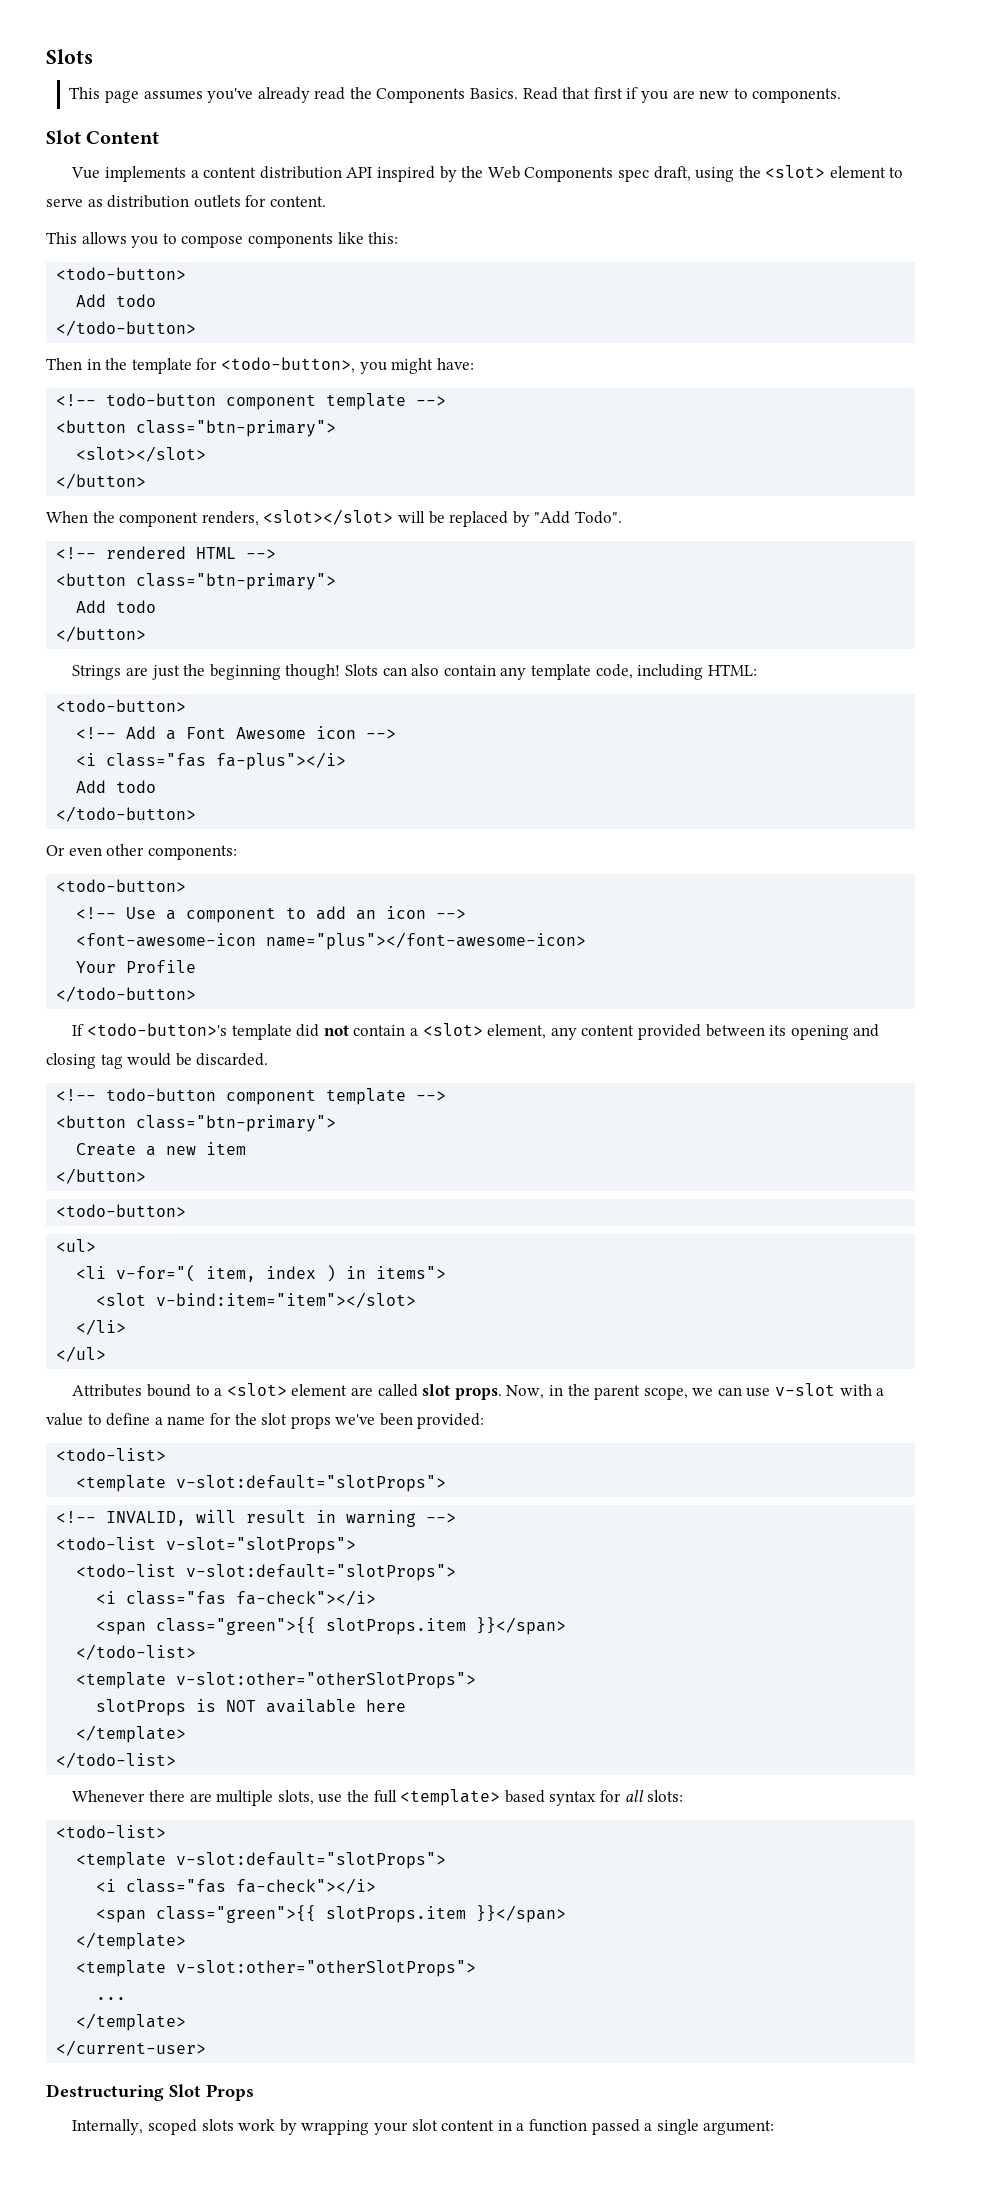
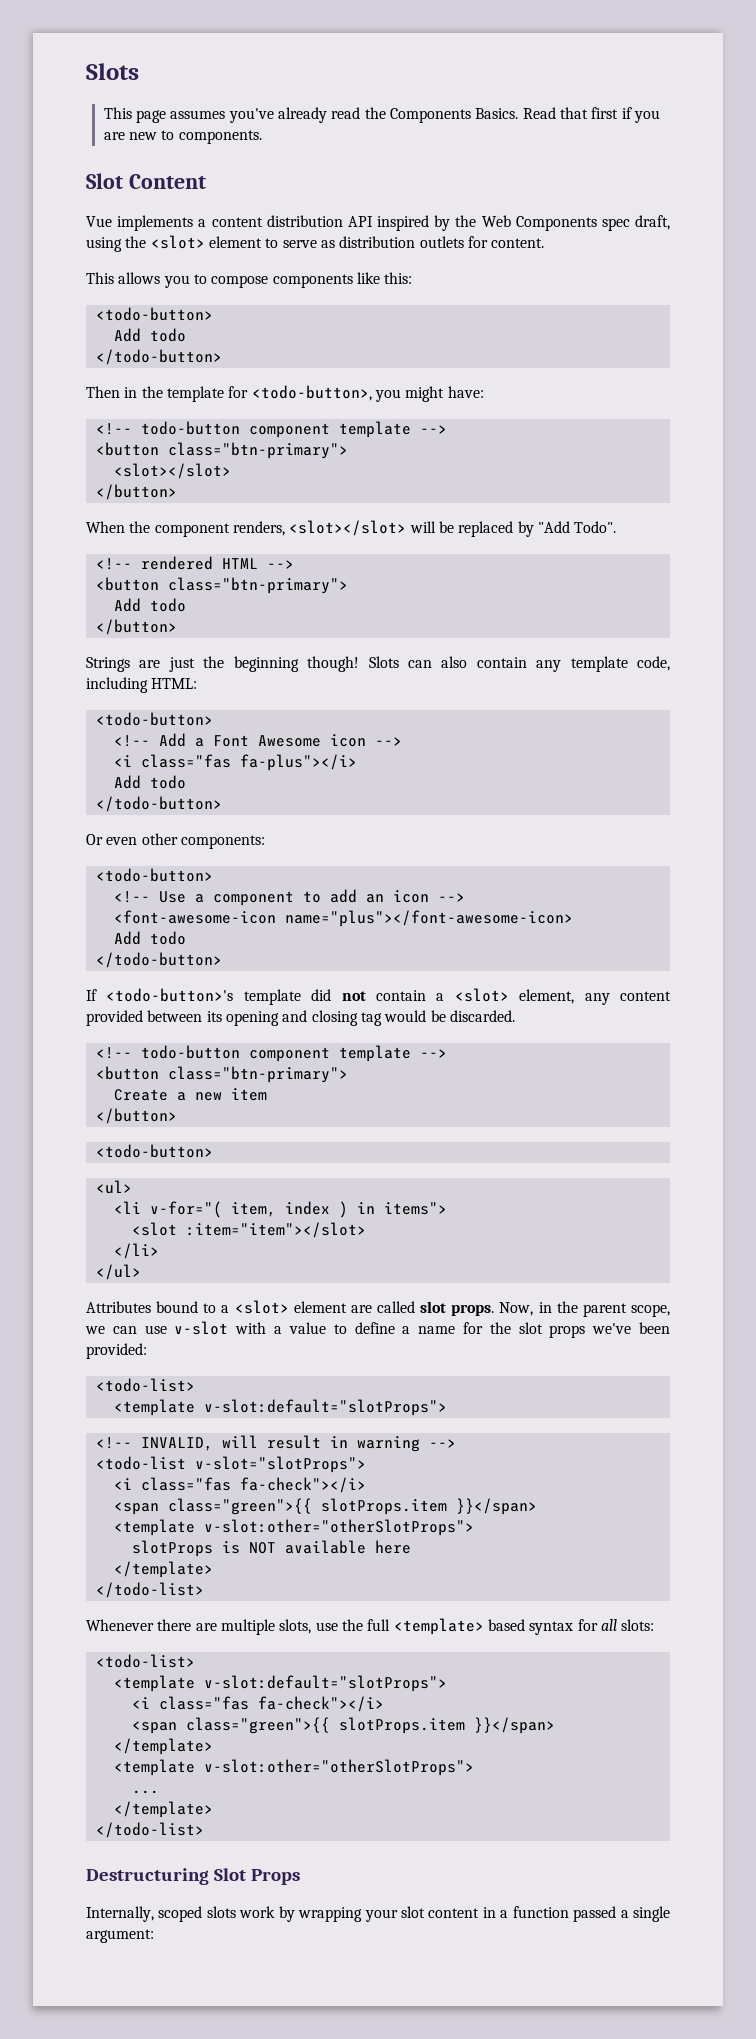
  <font-awesome-icon name="plus"></font-awesome-icon>
- Your Profile
+ Add todo
- <slot v-bind:item="item"></slot>
+ <slot :item="item"></slot>
  <todo-list v-slot="slotProps">
- <todo-list v-slot:default="slotProps">
  <i class="fas fa-check"></i>
  <span class="green">{{ slotProps.item }}</span>
- </todo-list>
  ...
  </template>
- </current-user>
+ </todo-list>

